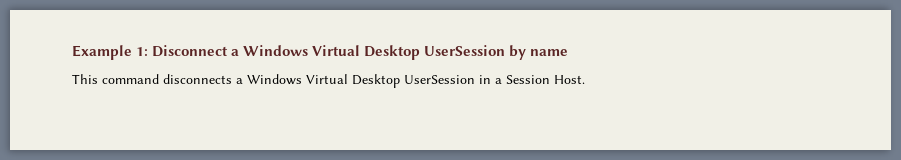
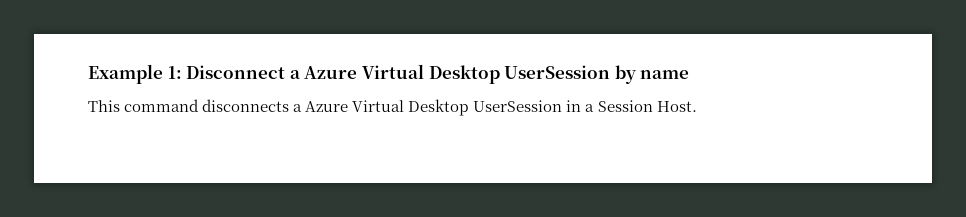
- Example 1: Disconnect a Windows Virtual Desktop UserSession by name
+ Example 1: Disconnect a Azure Virtual Desktop UserSession by name
- This command disconnects a Windows Virtual Desktop UserSession in a Session Host.
+ This command disconnects a Azure Virtual Desktop UserSession in a Session Host.

